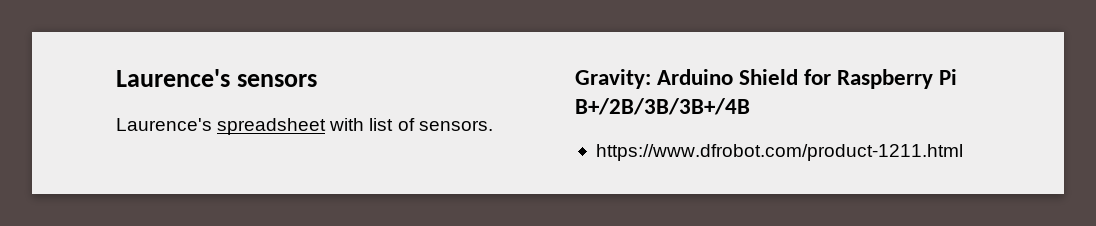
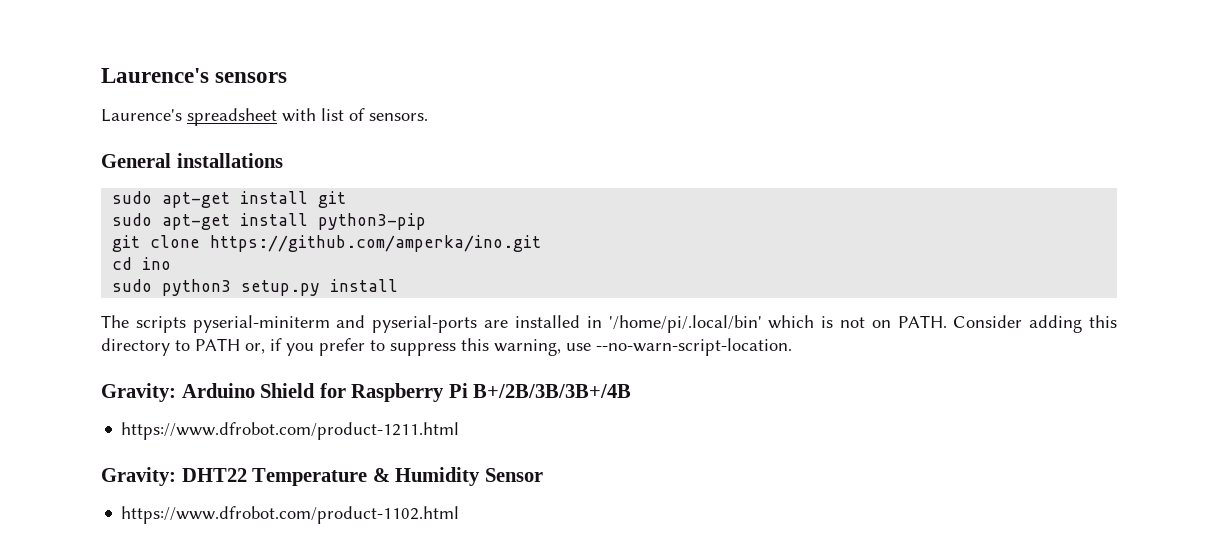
+ General installations
+ sudo apt-get install git
+ sudo apt-get install python3-pip
+ git clone https://github.com/amperka/ino.git
+ cd ino
+ sudo python3 setup.py install
+ The scripts pyserial-miniterm and pyserial-ports are installed in '/home/pi/.local/bin' which is not on PATH. Consider adding this directory to PATH or, if you prefer to suppress this warning, use --no-warn-script-location.
+ Gravity: DHT22 Temperature & Humidity Sensor
+ https://www.dfrobot.com/product-1102.html

